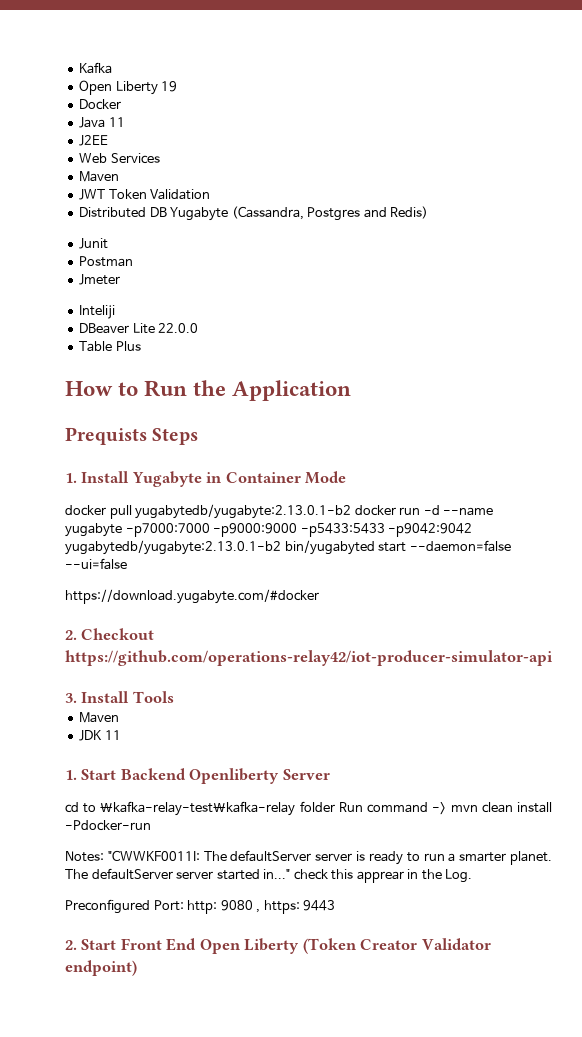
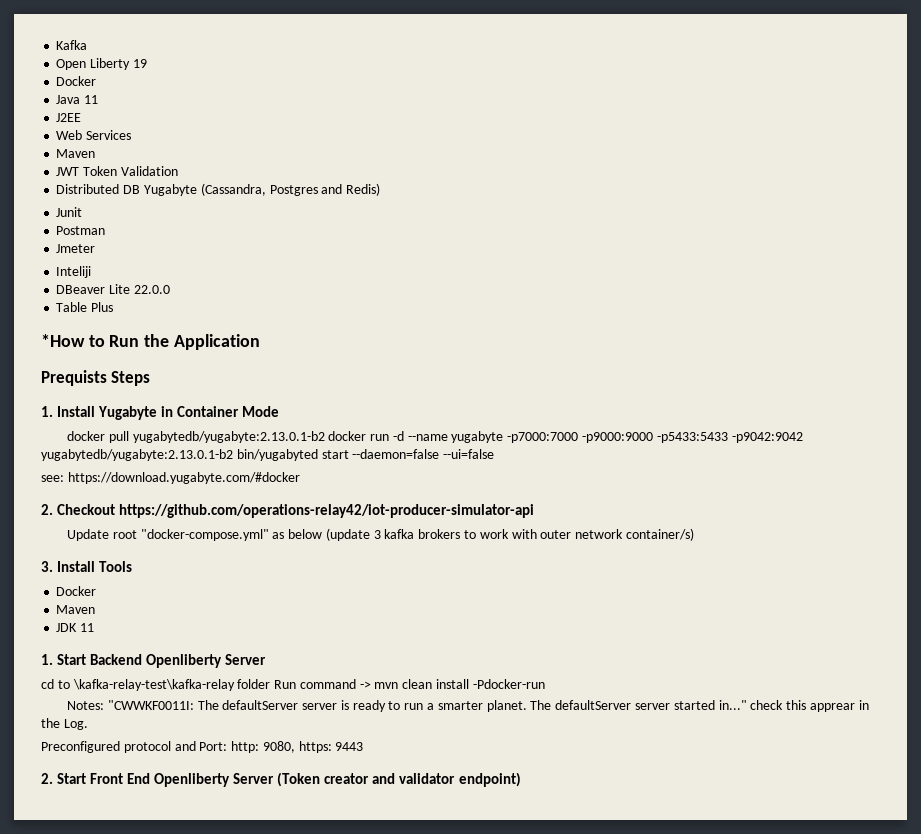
- How to Run the Application
+ *How to Run the Application
- https://download.yugabyte.com/#docker
+ see: https://download.yugabyte.com/#docker
+ Update root "docker-compose.yml" as below (update 3 kafka brokers to work with outer network container/s)
  3. Install Tools
+ Docker
- Preconfigured Port: http: 9080 , https: 9443
+ Preconfigured protocol and Port: http: 9080, https: 9443
- 2. Start Front End Open Liberty (Token Creator Validator endpoint)
+ 2. Start Front End Openliberty Server (Token creator and validator endpoint)

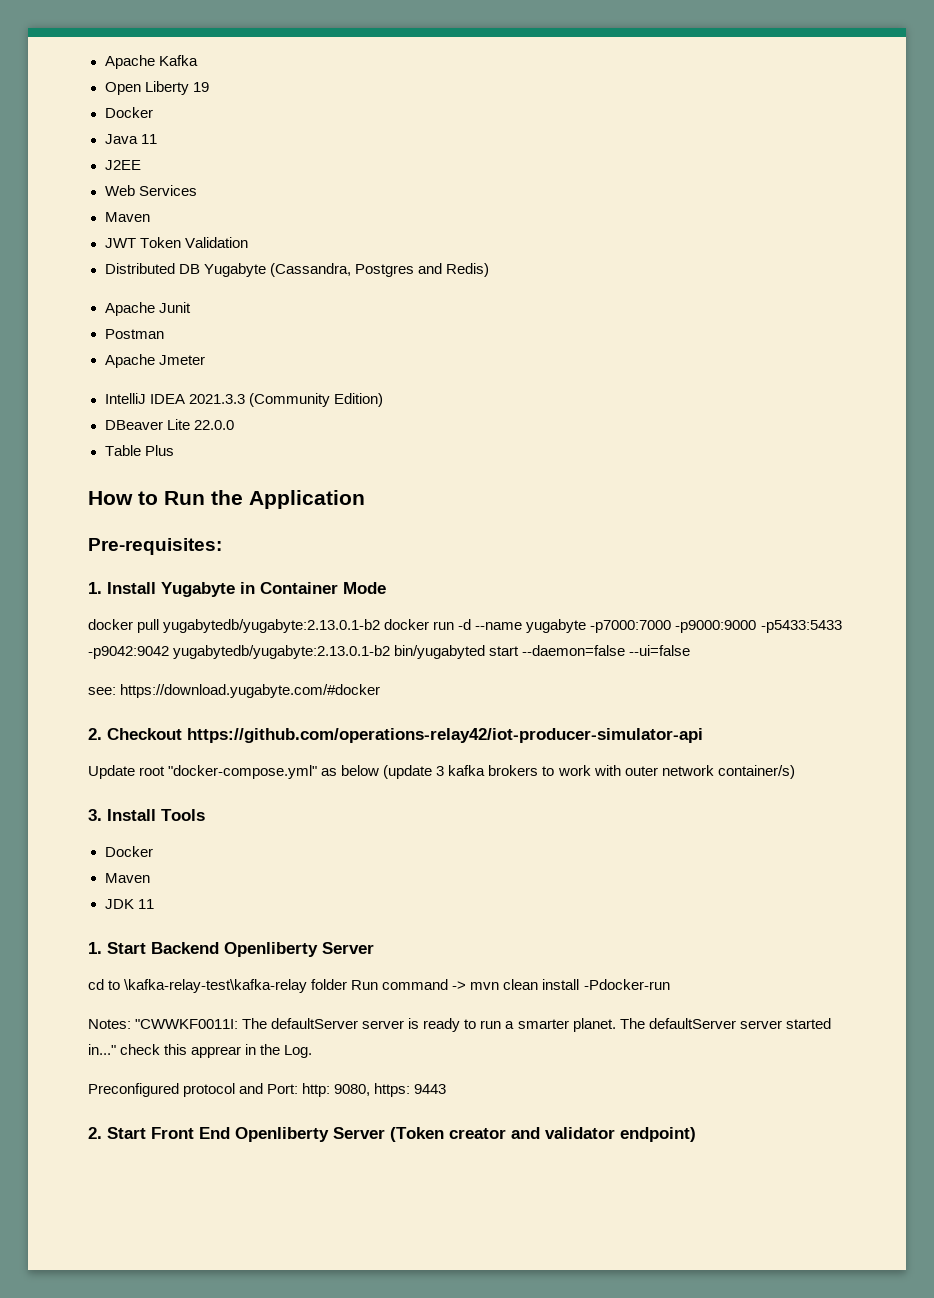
- Kafka
+ Apache Kafka
- Junit
+ Apache Junit
- Jmeter
+ Apache Jmeter
- Inteliji
+ IntelliJ IDEA 2021.3.3 (Community Edition)
- *How to Run the Application
+ How to Run the Application
- Prequists Steps
+ Pre-requisites:

